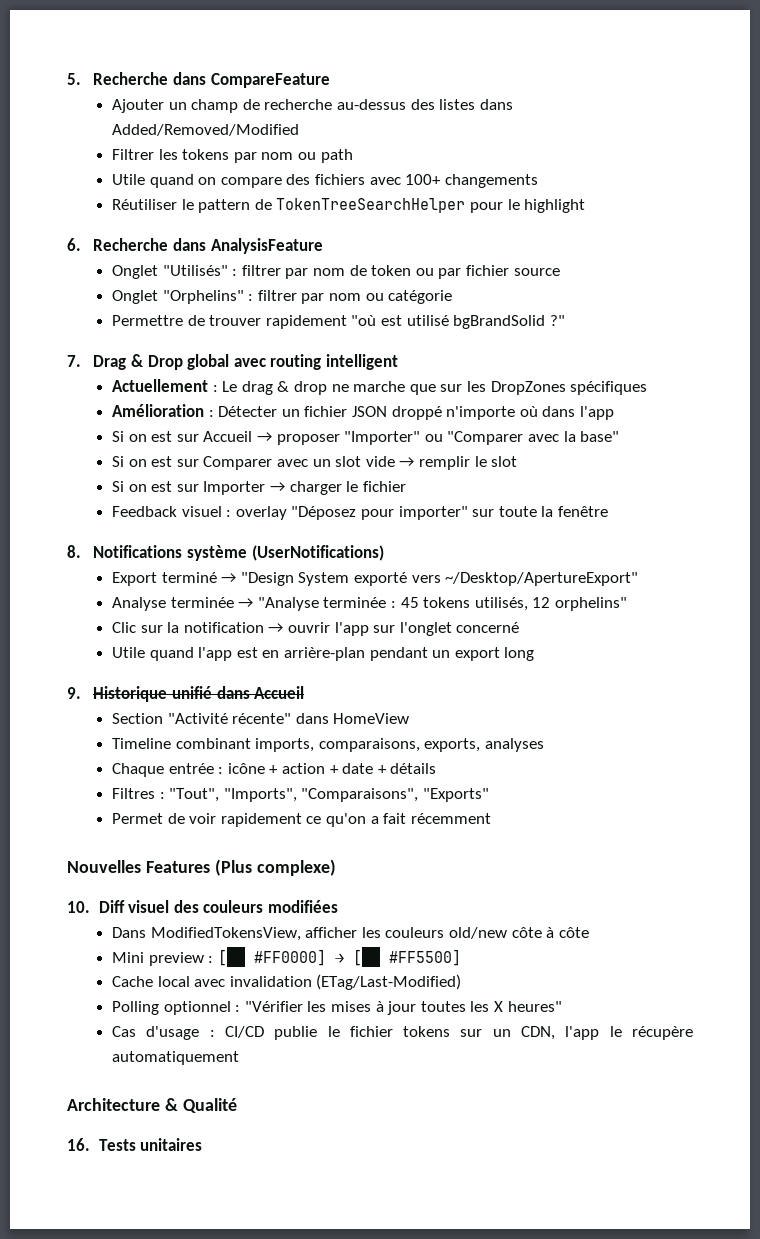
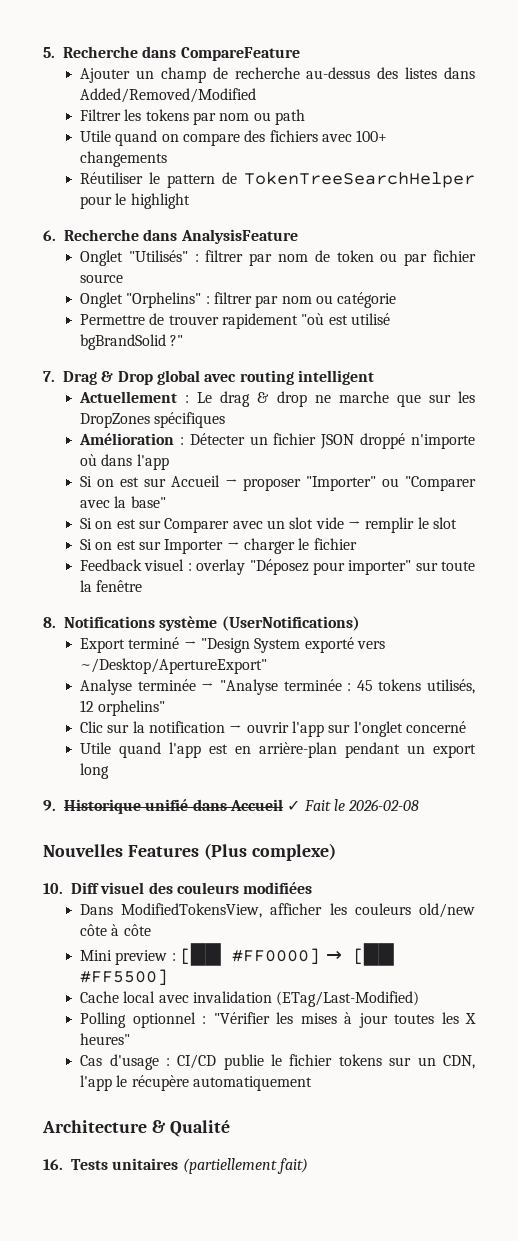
- 9. Historique unifié dans Accueil
- Section "Activité récente" dans HomeView
- Timeline combinant imports, comparaisons, exports, analyses
- Chaque entrée : icône + action + date + détails
- Filtres : "Tout", "Imports", "Comparaisons", "Exports"
- Permet de voir rapidement ce qu'on a fait récemment
+ 9. Historique unifié dans Accueil ✓ Fait le 2026-02-08
- 16. Tests unitaires
+ 16. Tests unitaires (partiellement fait)

